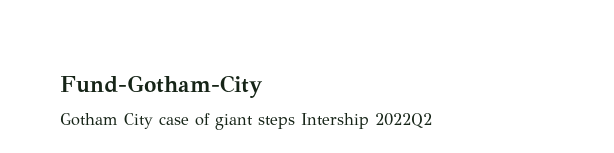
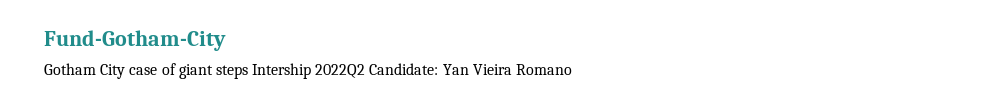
- Gotham City case of giant steps Intership 2022Q2
+ Gotham City case of giant steps Intership 2022Q2 Candidate: Yan Vieira Romano

